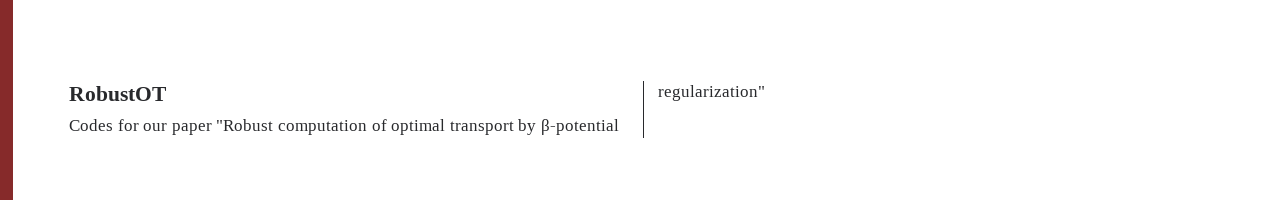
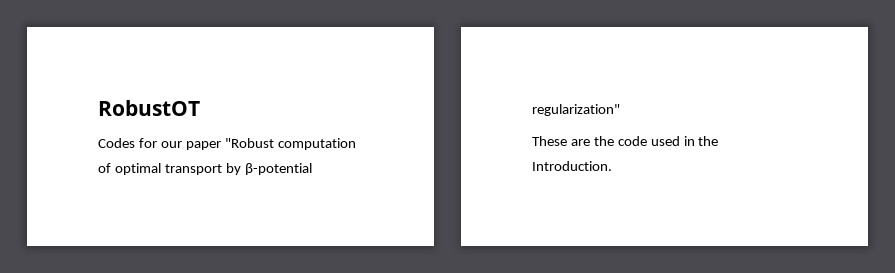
+ These are the code used in the Introduction.

